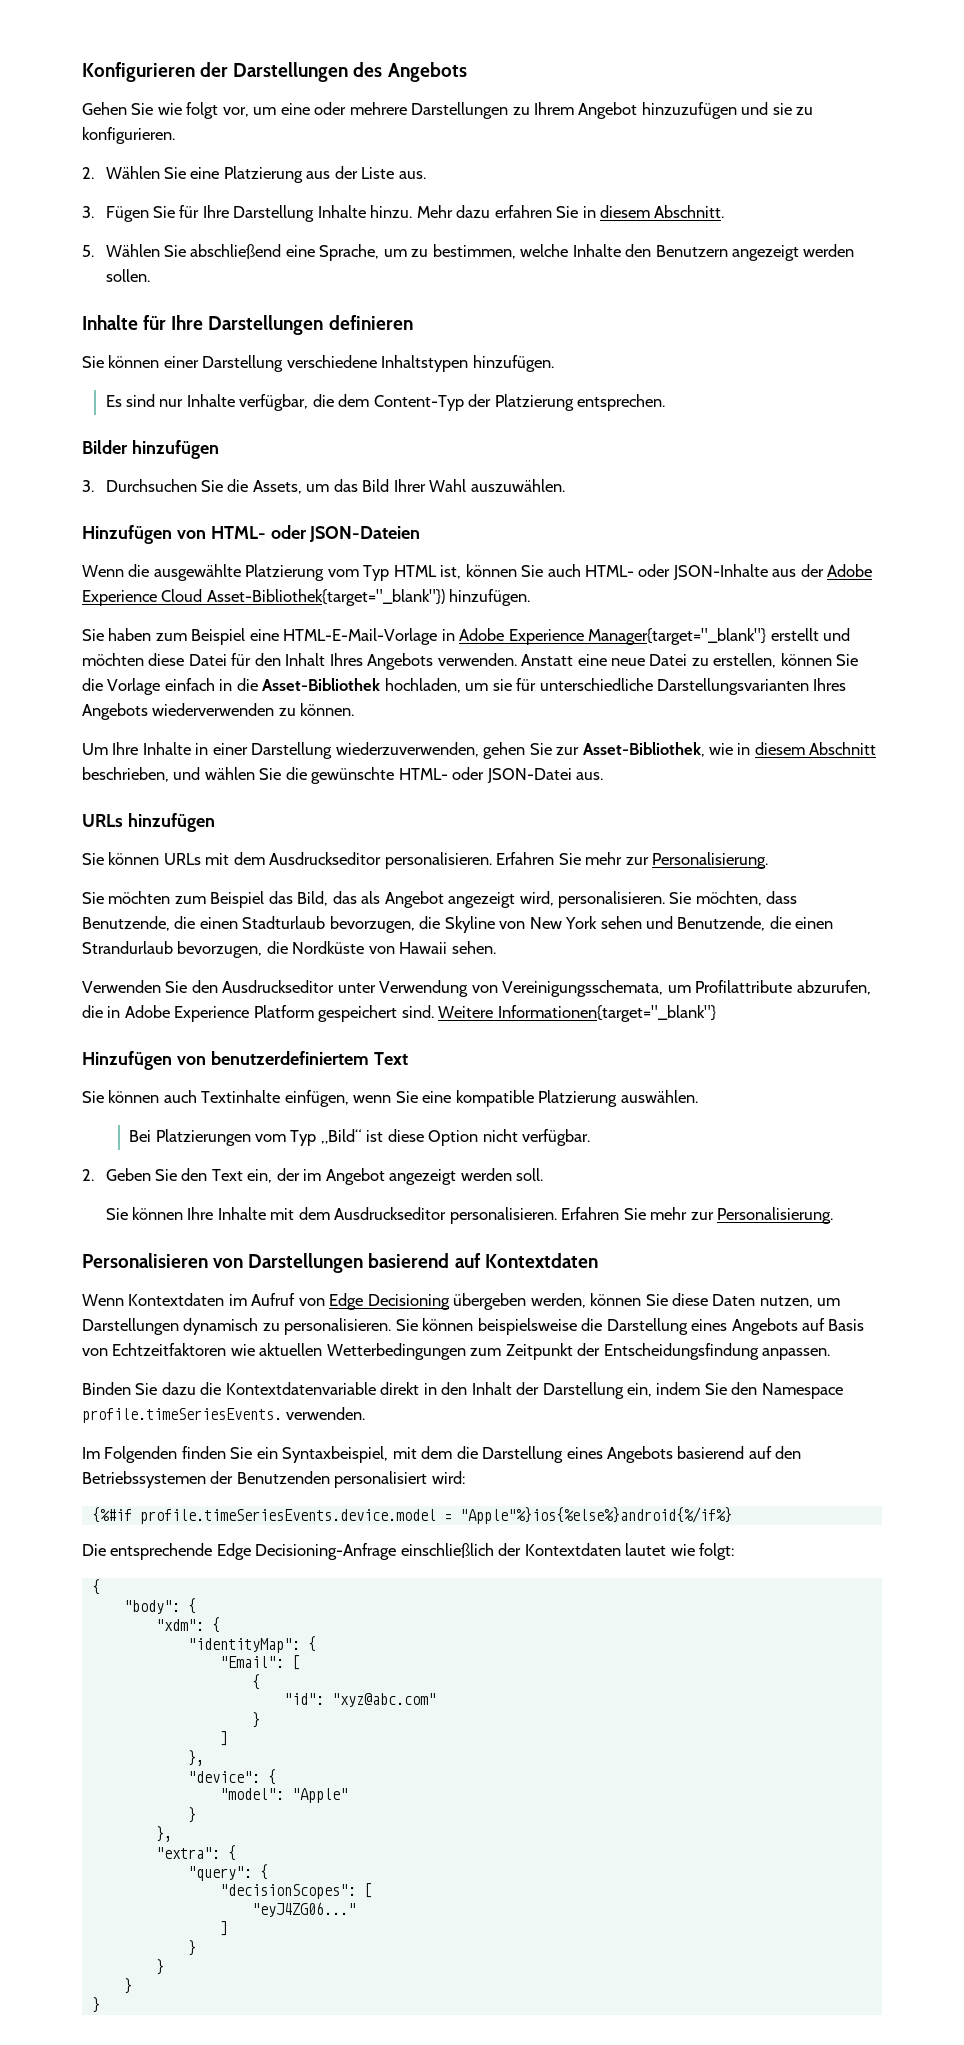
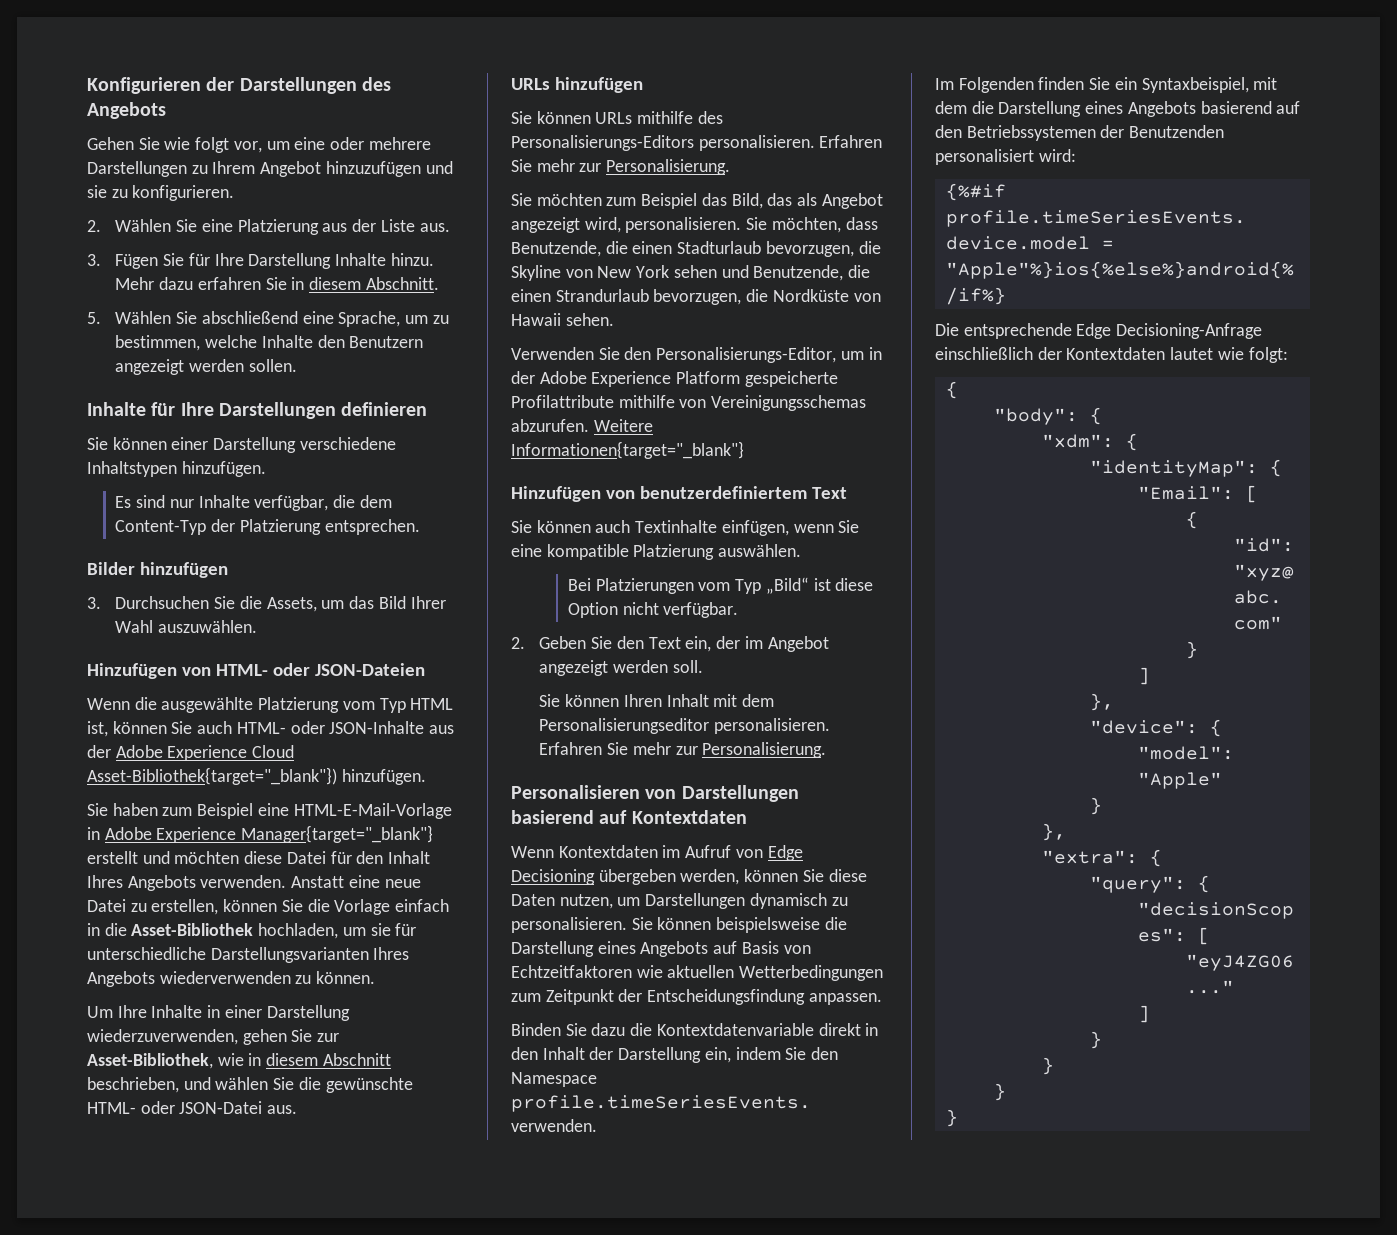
- Sie können URLs mit dem Ausdruckseditor personalisieren.
+ Sie können URLs mithilfe des Personalisierungs-Editors personalisieren.
- Verwenden Sie den Ausdruckseditor unter Verwendung von Vereinigungsschemata, um Profilattribute abzurufen, die in Adobe Experience Platform gespeichert sind.
+ Verwenden Sie den Personalisierungs-Editor, um in der Adobe Experience Platform gespeicherte Profilattribute mithilfe von Vereinigungsschemas abzurufen.
- Sie können Ihre Inhalte mit dem Ausdruckseditor personalisieren.
+ Sie können Ihren Inhalt mit dem Personalisierungseditor personalisieren.

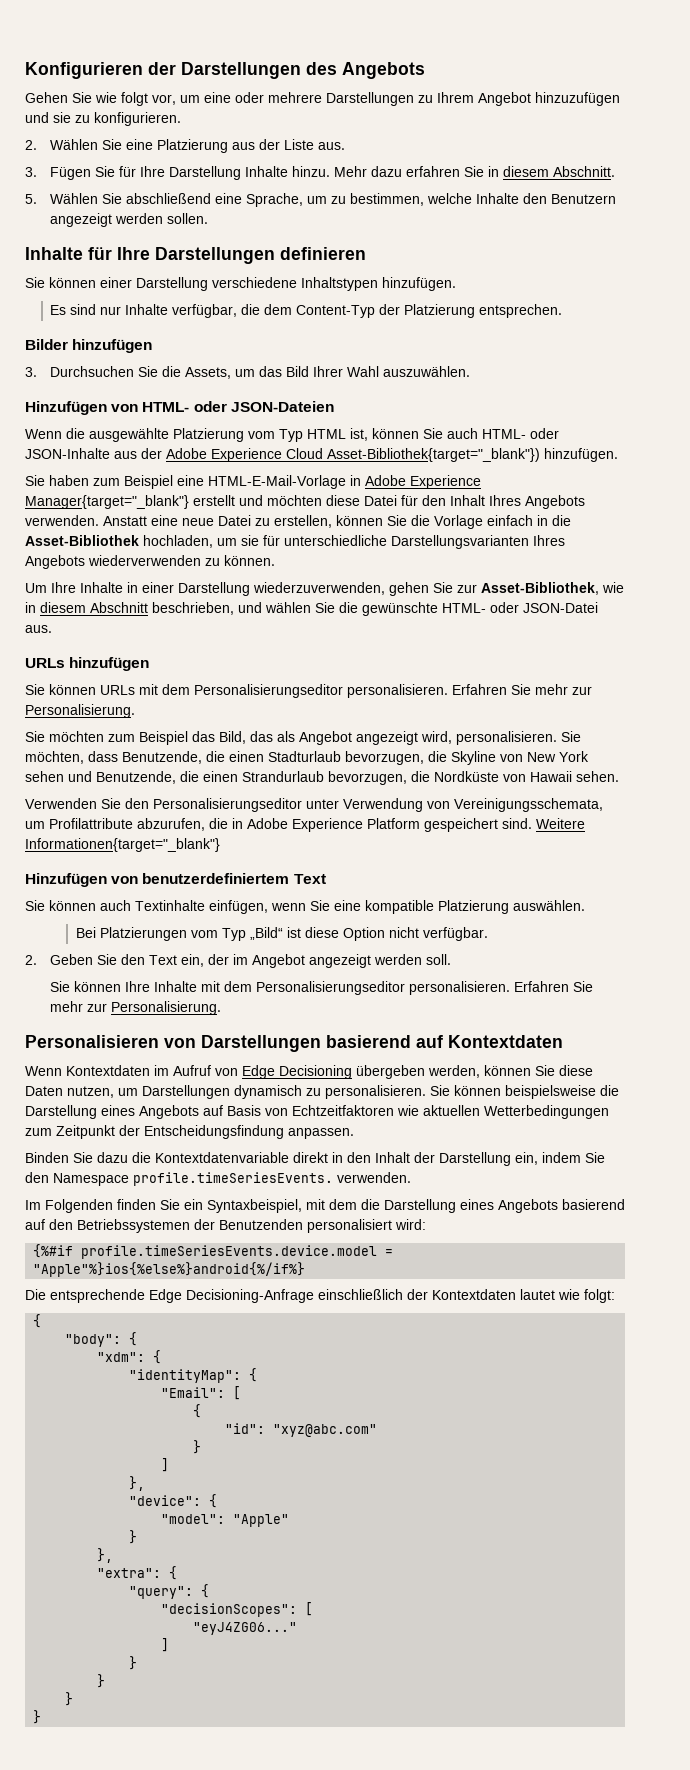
- Sie können URLs mithilfe des Personalisierungs-Editors personalisieren.
+ Sie können URLs mit dem Personalisierungseditor personalisieren.
- Verwenden Sie den Personalisierungs-Editor, um in der Adobe Experience Platform gespeicherte Profilattribute mithilfe von Vereinigungsschemas abzurufen.
+ Verwenden Sie den Personalisierungseditor unter Verwendung von Vereinigungsschemata, um Profilattribute abzurufen, die in Adobe Experience Platform gespeichert sind.
- Sie können Ihren Inhalt mit dem Personalisierungseditor personalisieren.
+ Sie können Ihre Inhalte mit dem Personalisierungseditor personalisieren.

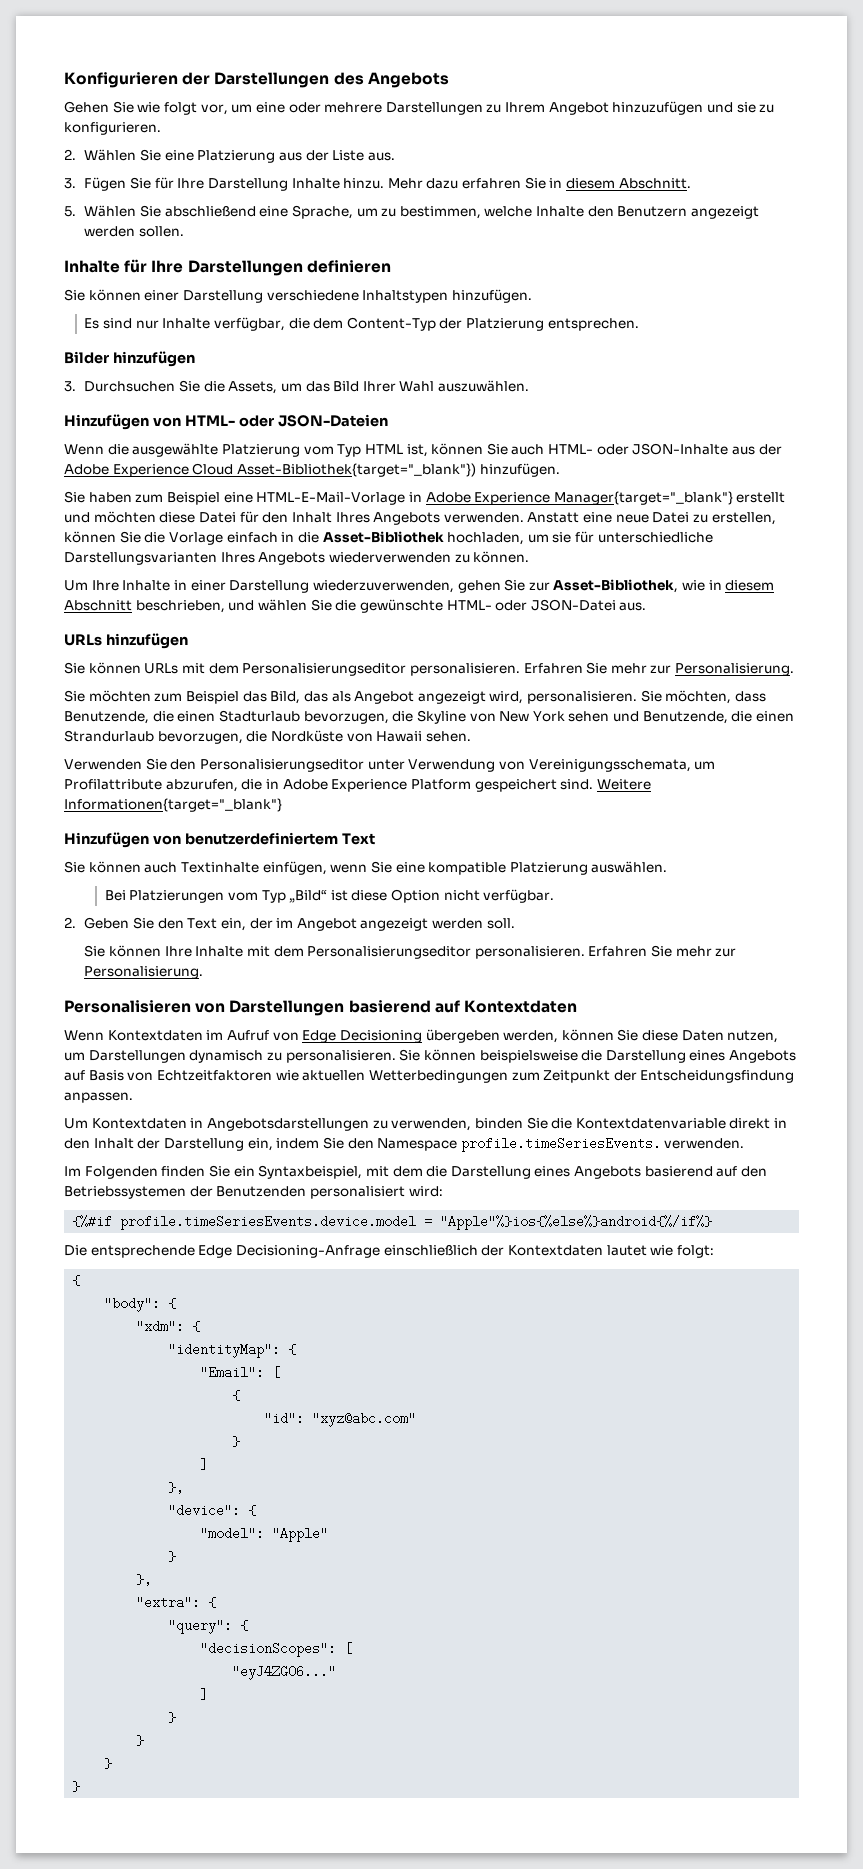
- Binden Sie dazu die Kontextdatenvariable direkt in den Inhalt der Darstellung ein, indem Sie den Namespace profile.timeSeriesEvents. verwenden.
+ Um Kontextdaten in Angebotsdarstellungen zu verwenden, binden Sie die Kontextdatenvariable direkt in den Inhalt der Darstellung ein, indem Sie den Namespace profile.timeSeriesEvents. verwenden.

